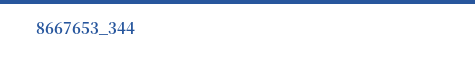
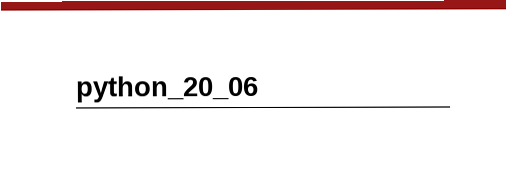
- 8667653_344
+ python_20_06

